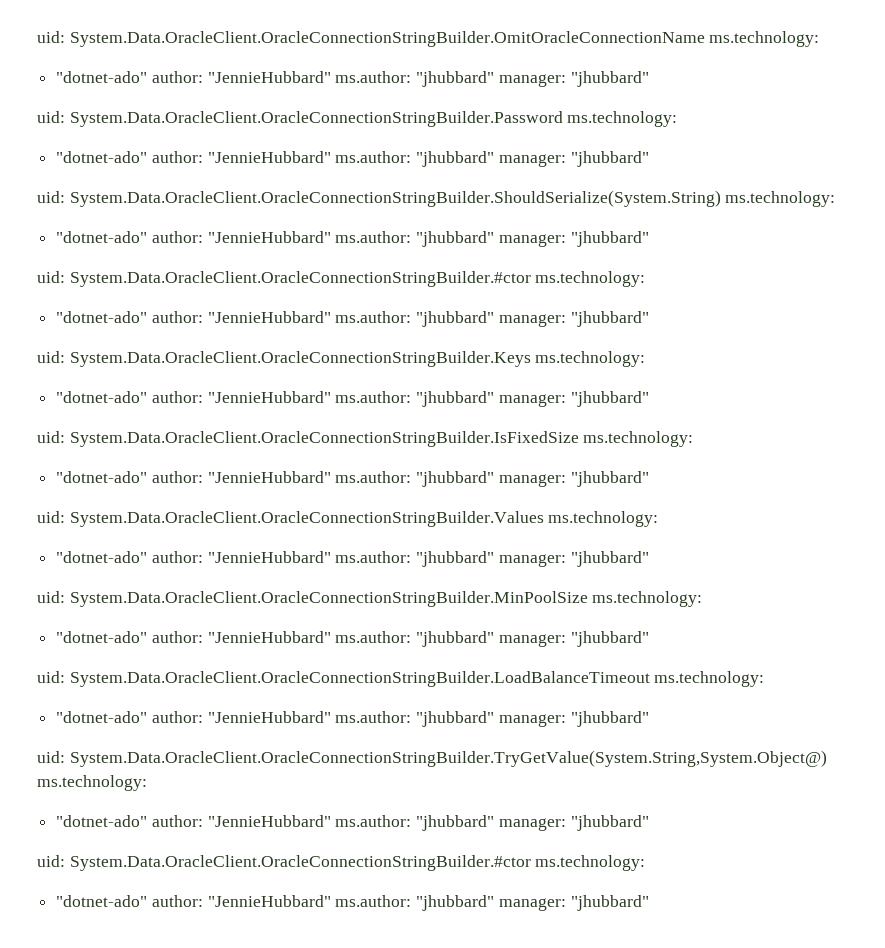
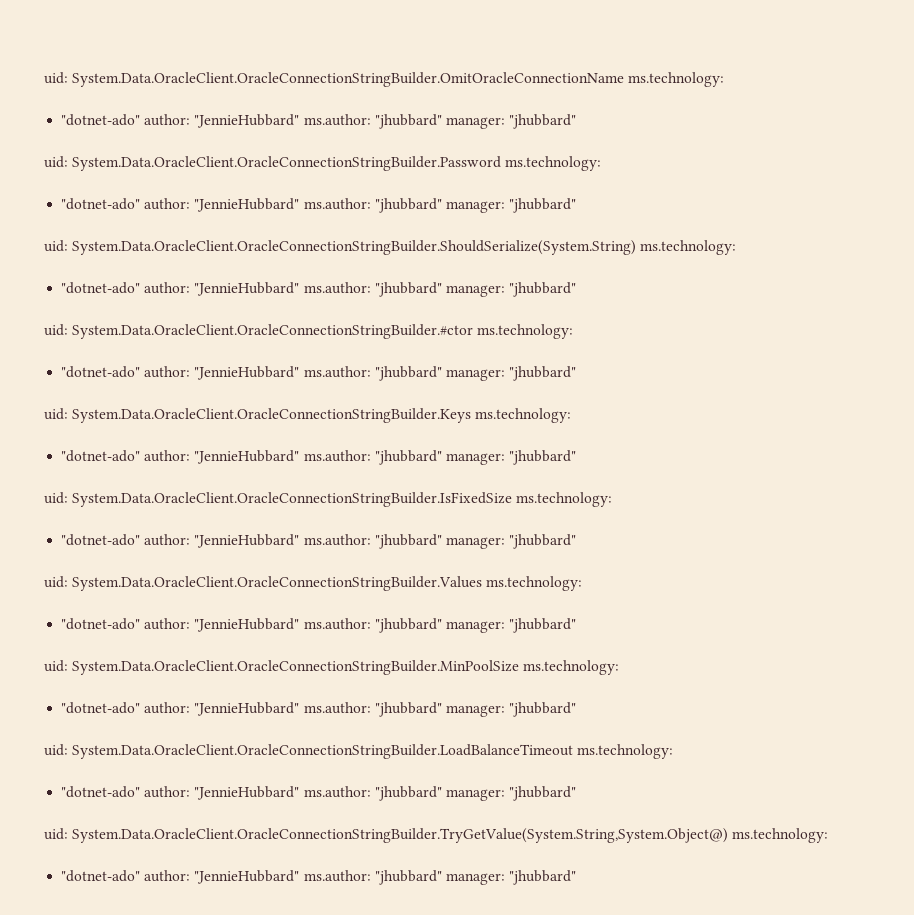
  uid: System.Data.OracleClient.OracleConnectionStringBuilder.TryGetValue(System.String,System.Object@) ms.technology:
- "dotnet-ado" author: "JennieHubbard" ms.author: "jhubbard" manager: "jhubbard"
- uid: System.Data.OracleClient.OracleConnectionStringBuilder.#ctor ms.technology:

